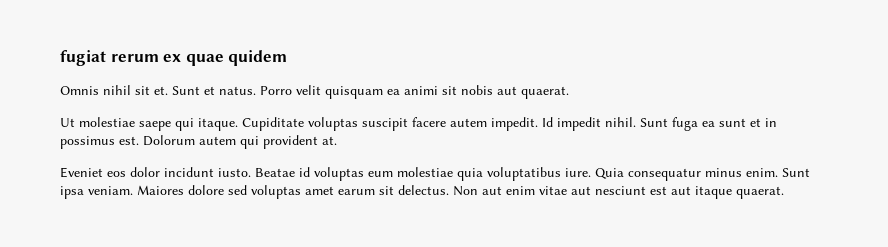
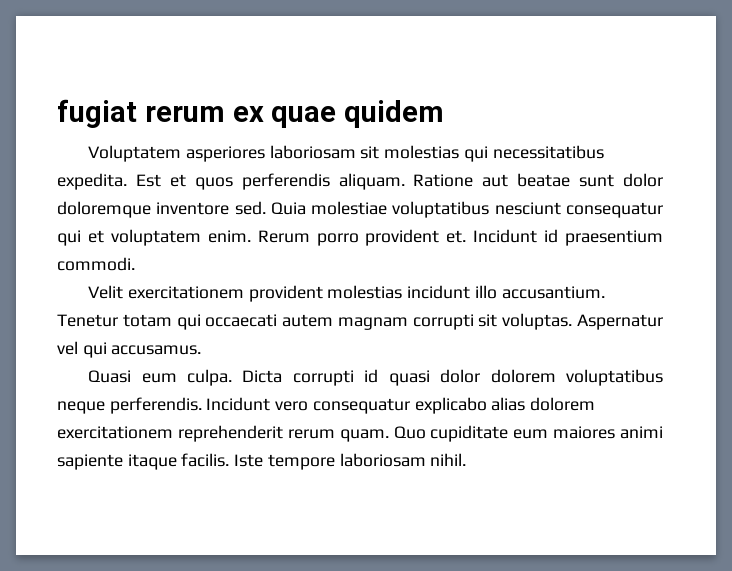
- Omnis nihil sit et. Sunt et natus. Porro velit quisquam ea animi sit nobis aut quaerat.
- Ut molestiae saepe qui itaque. Cupiditate voluptas suscipit facere autem impedit. Id impedit nihil. Sunt fuga ea sunt et in possimus est. Dolorum autem qui provident at.
- Eveniet eos dolor incidunt iusto. Beatae id voluptas eum molestiae quia voluptatibus iure. Quia consequatur minus enim. Sunt ipsa veniam. Maiores dolore sed voluptas amet earum sit delectus. Non aut enim vitae aut nesciunt est aut itaque quaerat.
+ Voluptatem asperiores laboriosam sit molestias qui necessitatibus expedita. Est et quos perferendis aliquam. Ratione aut beatae sunt dolor doloremque inventore sed. Quia molestiae voluptatibus nesciunt consequatur qui et voluptatem enim. Rerum porro provident et. Incidunt id praesentium commodi.
+ Velit exercitationem provident molestias incidunt illo accusantium. Tenetur totam qui occaecati autem magnam corrupti sit voluptas. Aspernatur vel qui accusamus.
+ Quasi eum culpa. Dicta corrupti id quasi dolor dolorem voluptatibus neque perferendis. Incidunt vero consequatur explicabo alias dolorem exercitationem reprehenderit rerum quam. Quo cupiditate eum maiores animi sapiente itaque facilis. Iste tempore laboriosam nihil.

